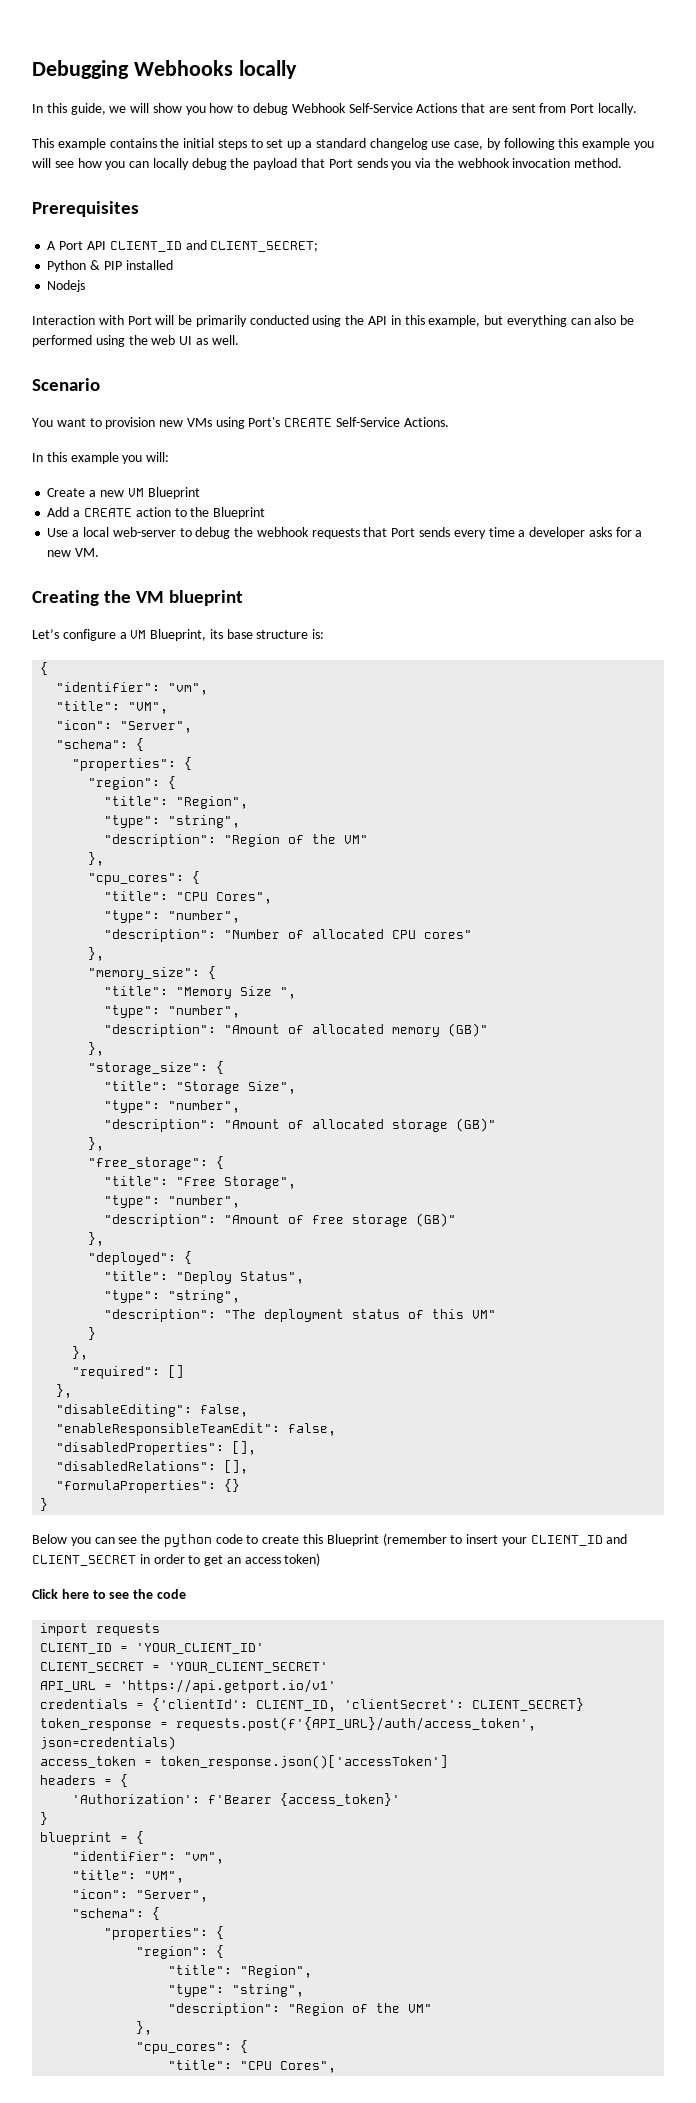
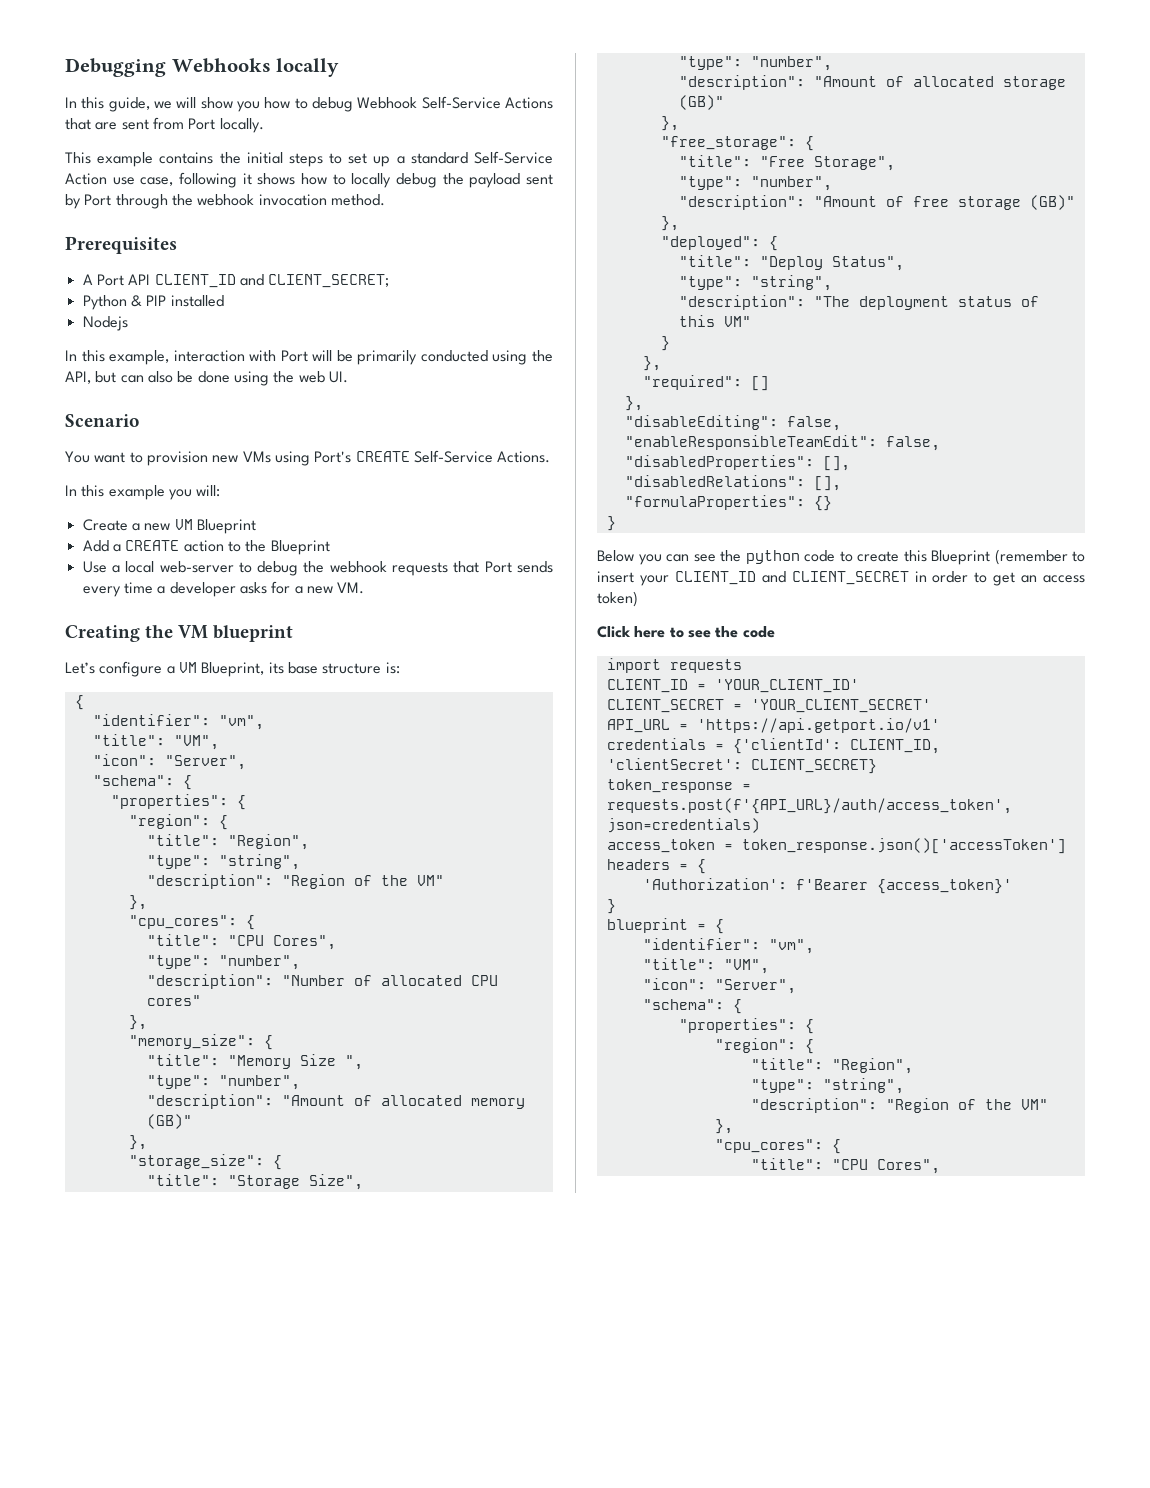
- This example contains the initial steps to set up a standard changelog use case, by following this example you will see how you can locally debug the payload that Port sends you via the webhook invocation method.
+ This example contains the initial steps to set up a standard Self-Service Action use case, following it shows how to locally debug the payload sent by Port through the webhook invocation method.
- Interaction with Port will be primarily conducted using the API in this example, but everything can also be performed using the web UI as well.
+ In this example, interaction with Port will be primarily conducted using the API, but can also be done using the web UI.

